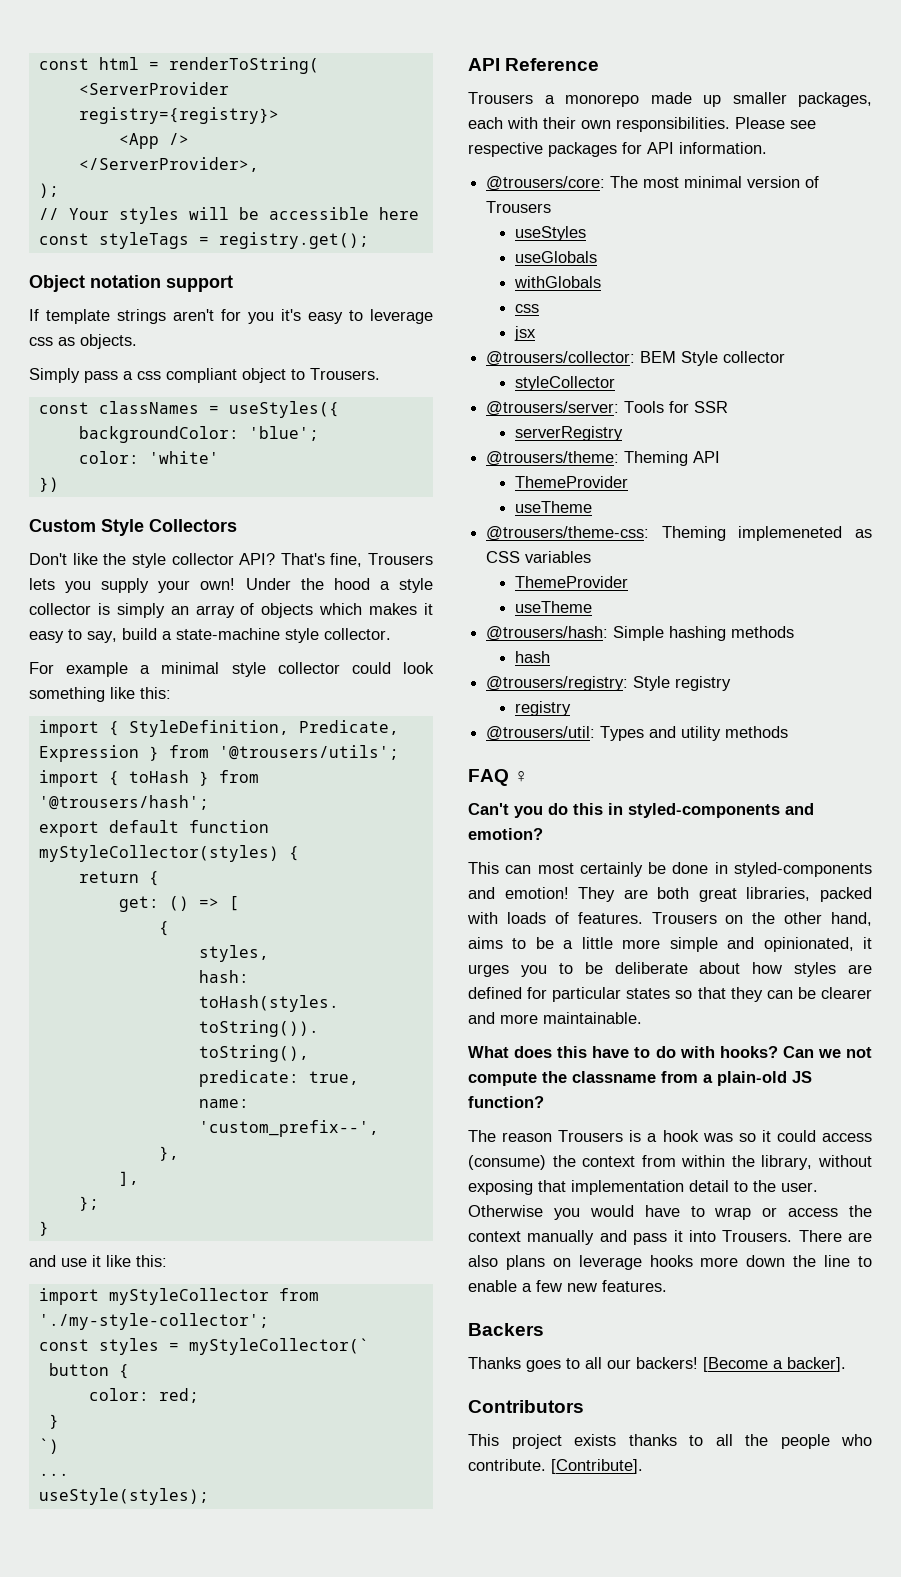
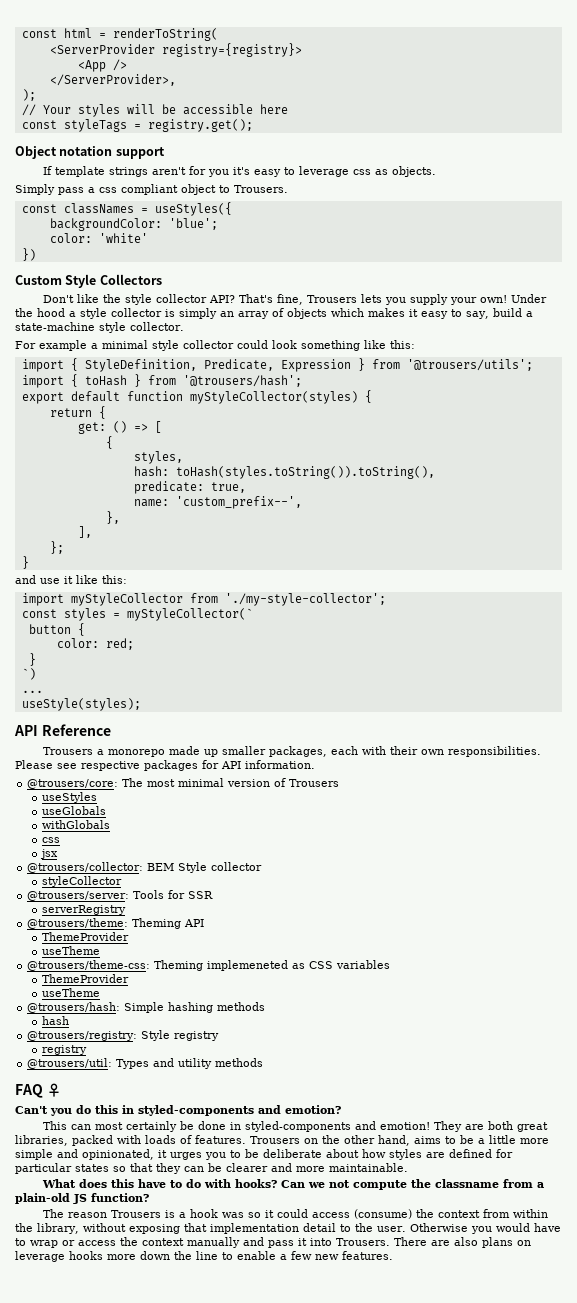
- Backers
- Thanks goes to all our backers! [Become a backer].
- Contributors
- This project exists thanks to all the people who contribute. [Contribute].

